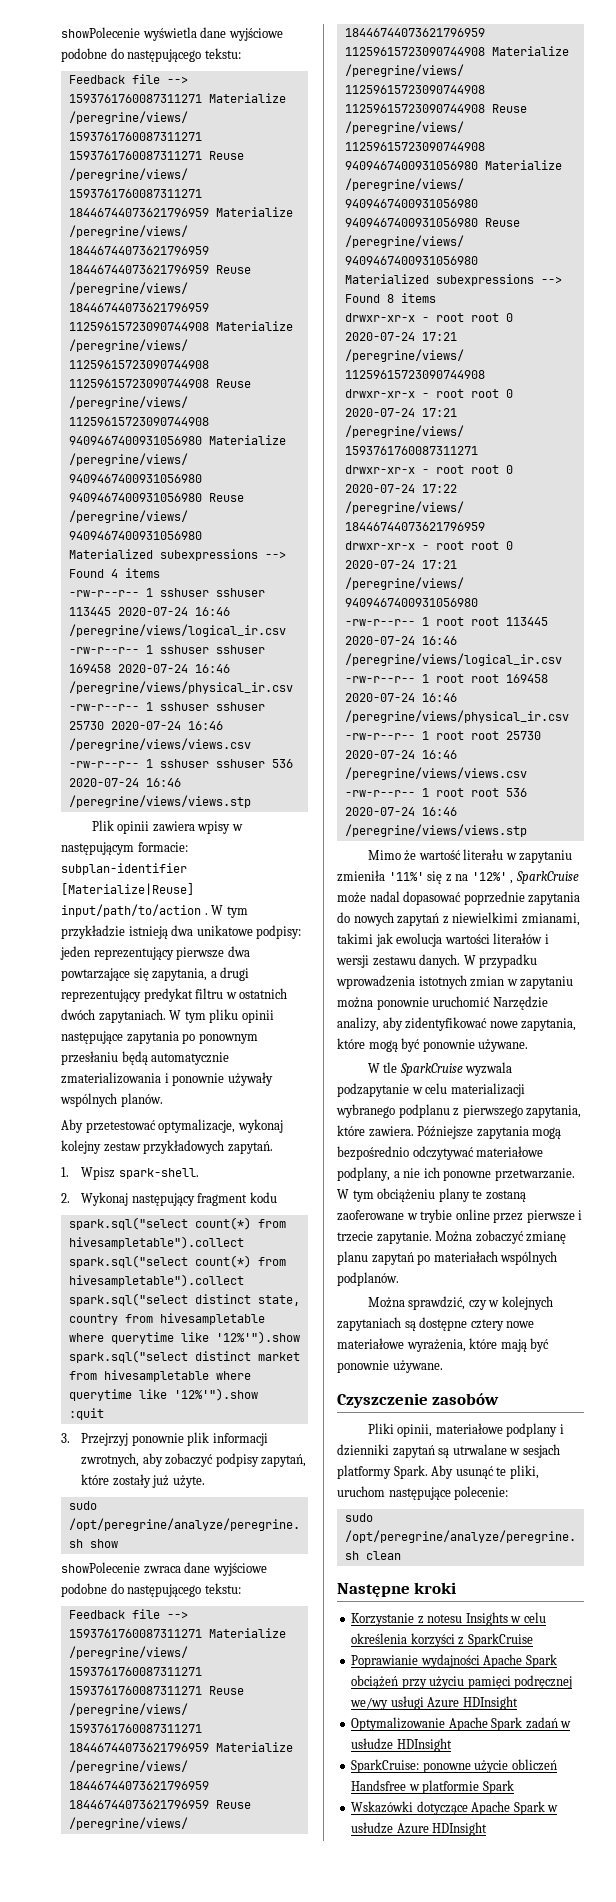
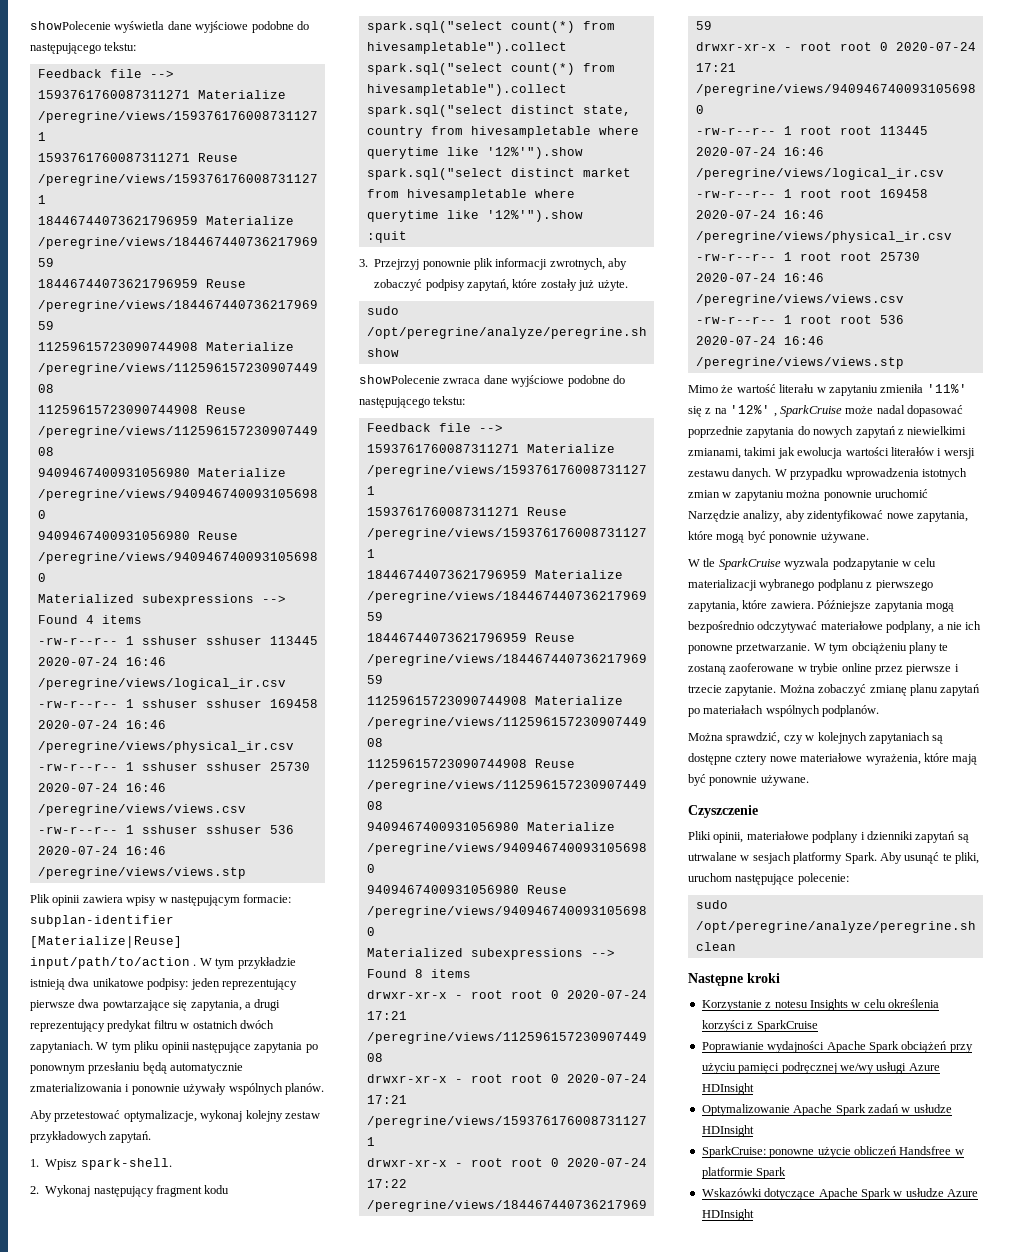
- Czyszczenie zasobów
+ Czyszczenie

